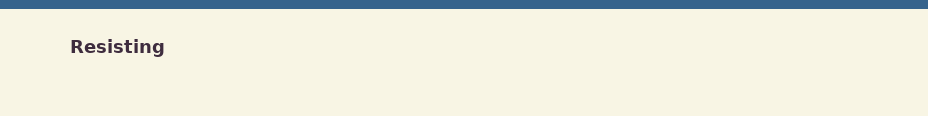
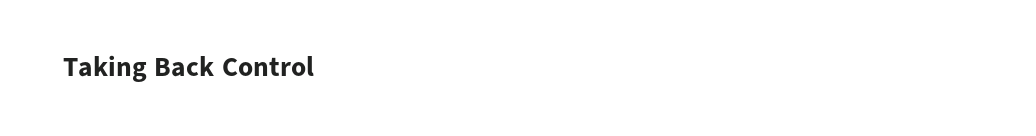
- Resisting
+ Taking Back Control

